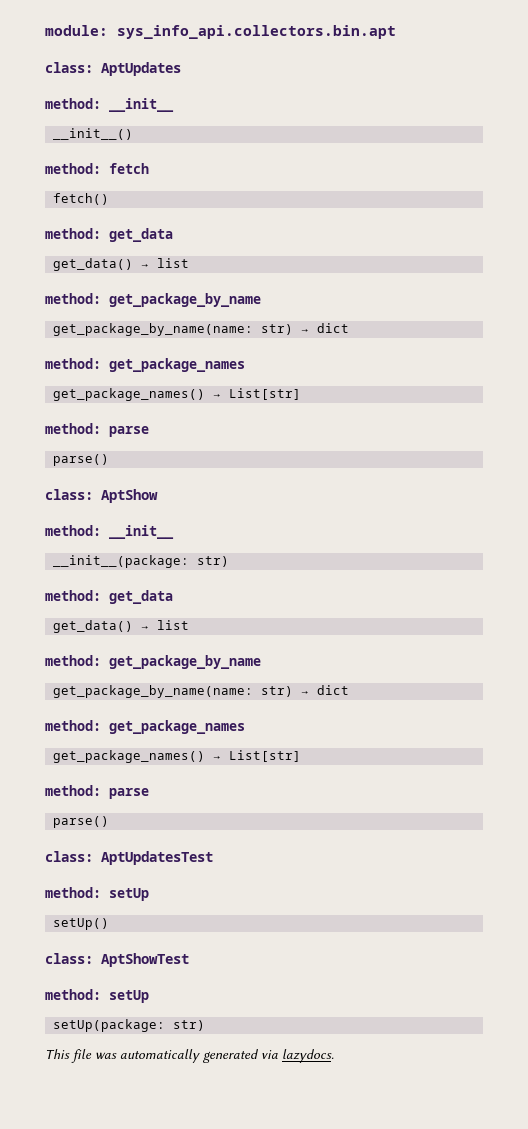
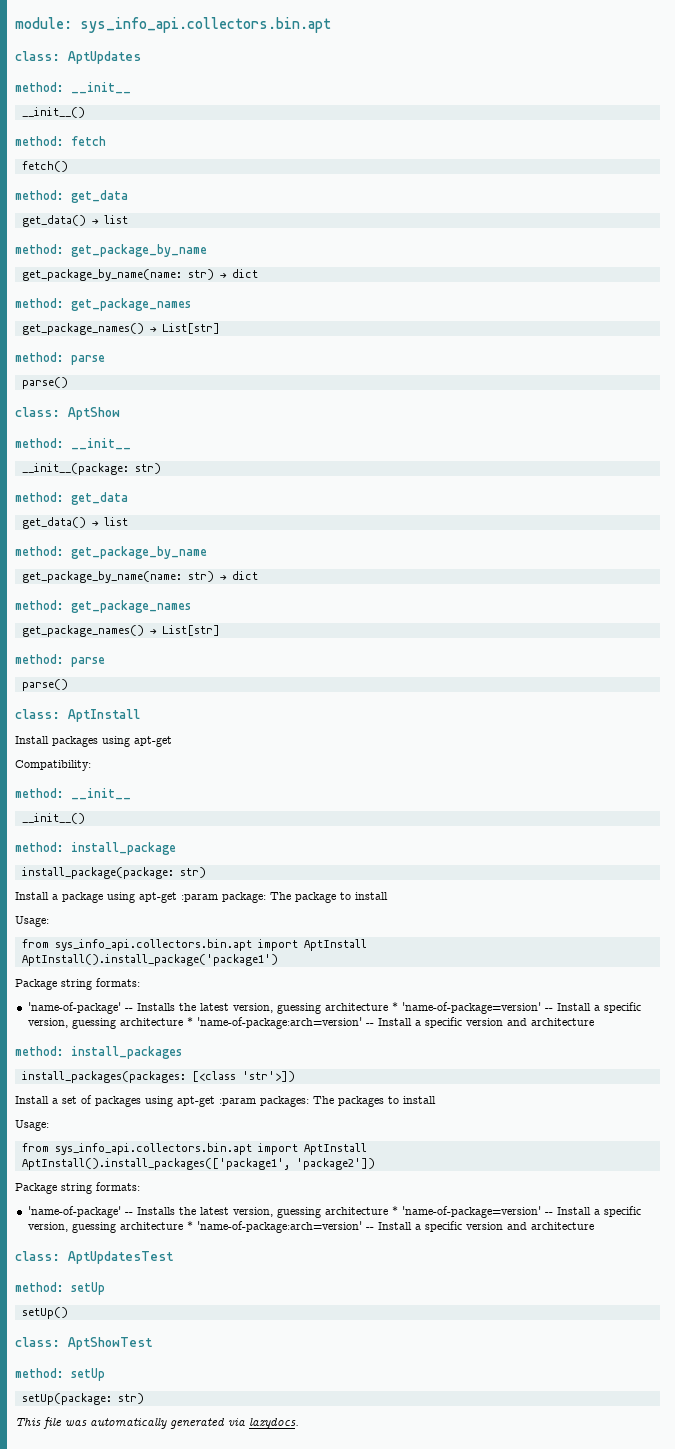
+ class: AptInstall
+ Install packages using apt-get
+ Compatibility:
+ method: __init__
+ __init__()
+ method: install_package
+ install_package(package: str)
+ Install a package using apt-get :param package: The package to install
+ Usage:
+ from sys_info_api.collectors.bin.apt import AptInstall
+ AptInstall().install_package('package1')
+ Package string formats:
+ 'name-of-package' -- Installs the latest version, guessing architecture * 'name-of-package=version' -- Install a specific version, guessing architecture * 'name-of-package:arch=version' -- Install a specific version and architecture
+ method: install_packages
+ install_packages(packages: [<class 'str'>])
+ Install a set of packages using apt-get :param packages: The packages to install
+ Usage:
+ from sys_info_api.collectors.bin.apt import AptInstall
+ AptInstall().install_packages(['package1', 'package2'])
+ Package string formats:
+ 'name-of-package' -- Installs the latest version, guessing architecture * 'name-of-package=version' -- Install a specific version, guessing architecture * 'name-of-package:arch=version' -- Install a specific version and architecture

